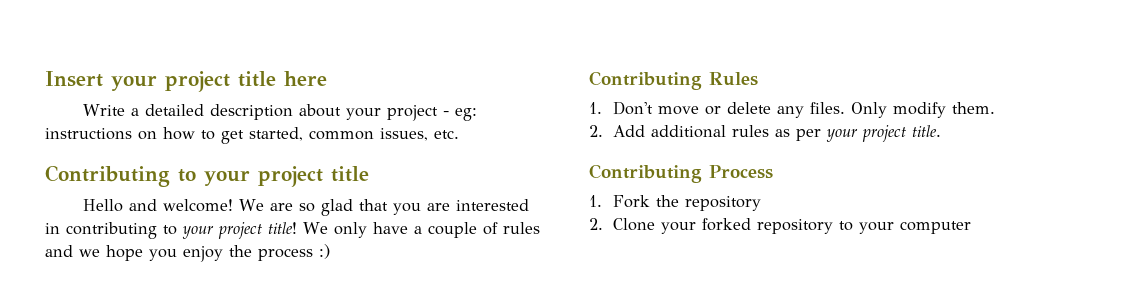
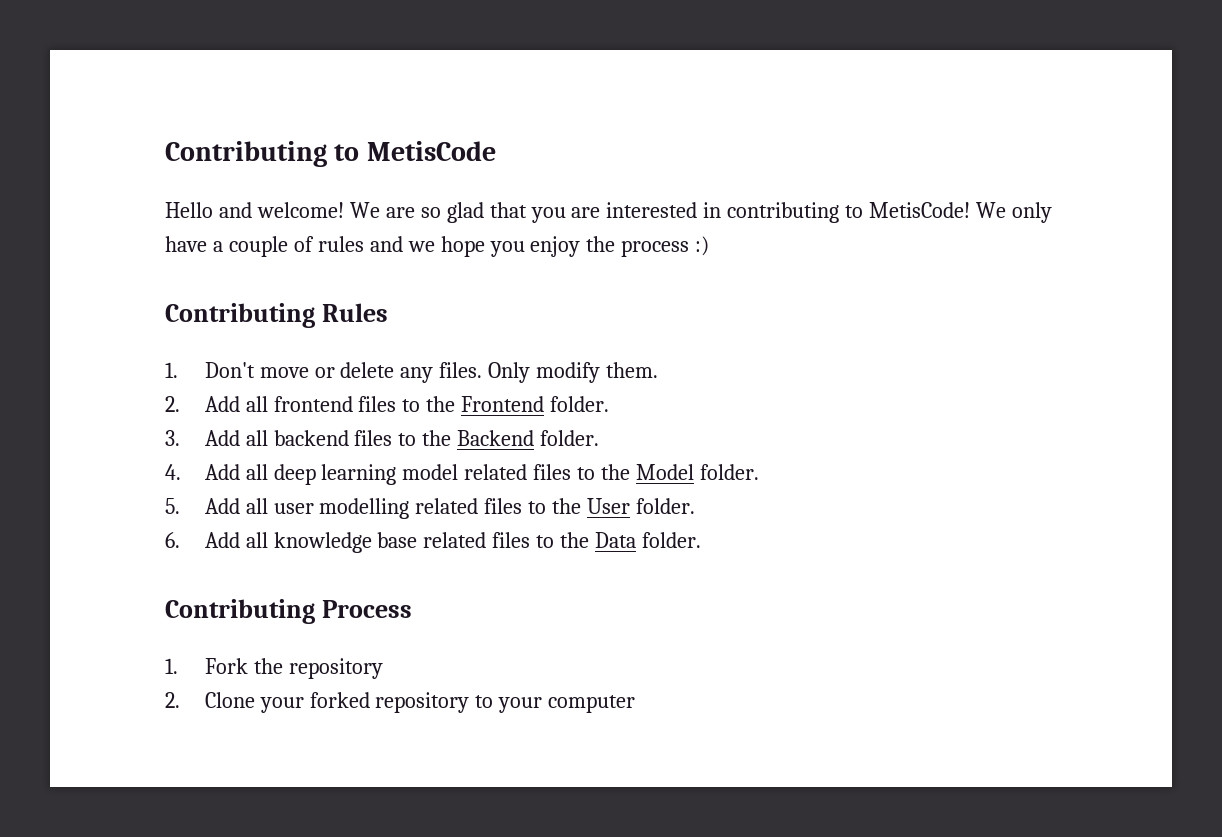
- Insert your project title here
- Write a detailed description about your project - eg: instructions on how to get started, common issues, etc.
- Contributing to your project title
+ Contributing to MetisCode
- We are so glad that you are interested in contributing to your project title!
+ We are so glad that you are interested in contributing to MetisCode!
- 2. Add additional rules as per your project title.
+ 2. Add all frontend files to the Frontend folder.
+ 3. Add all backend files to the Backend folder.
+ 4. Add all deep learning model related files to the Model folder.
+ 5. Add all user modelling related files to the User folder.
+ 6. Add all knowledge base related files to the Data folder.

